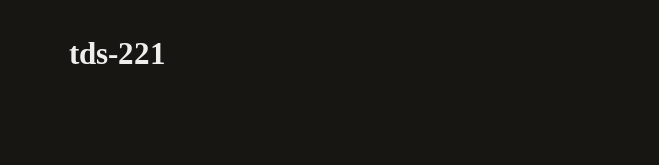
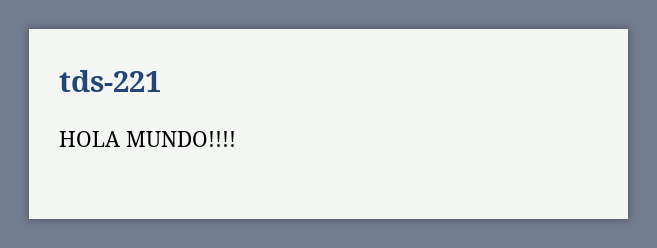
+ HOLA MUNDO!!!!

